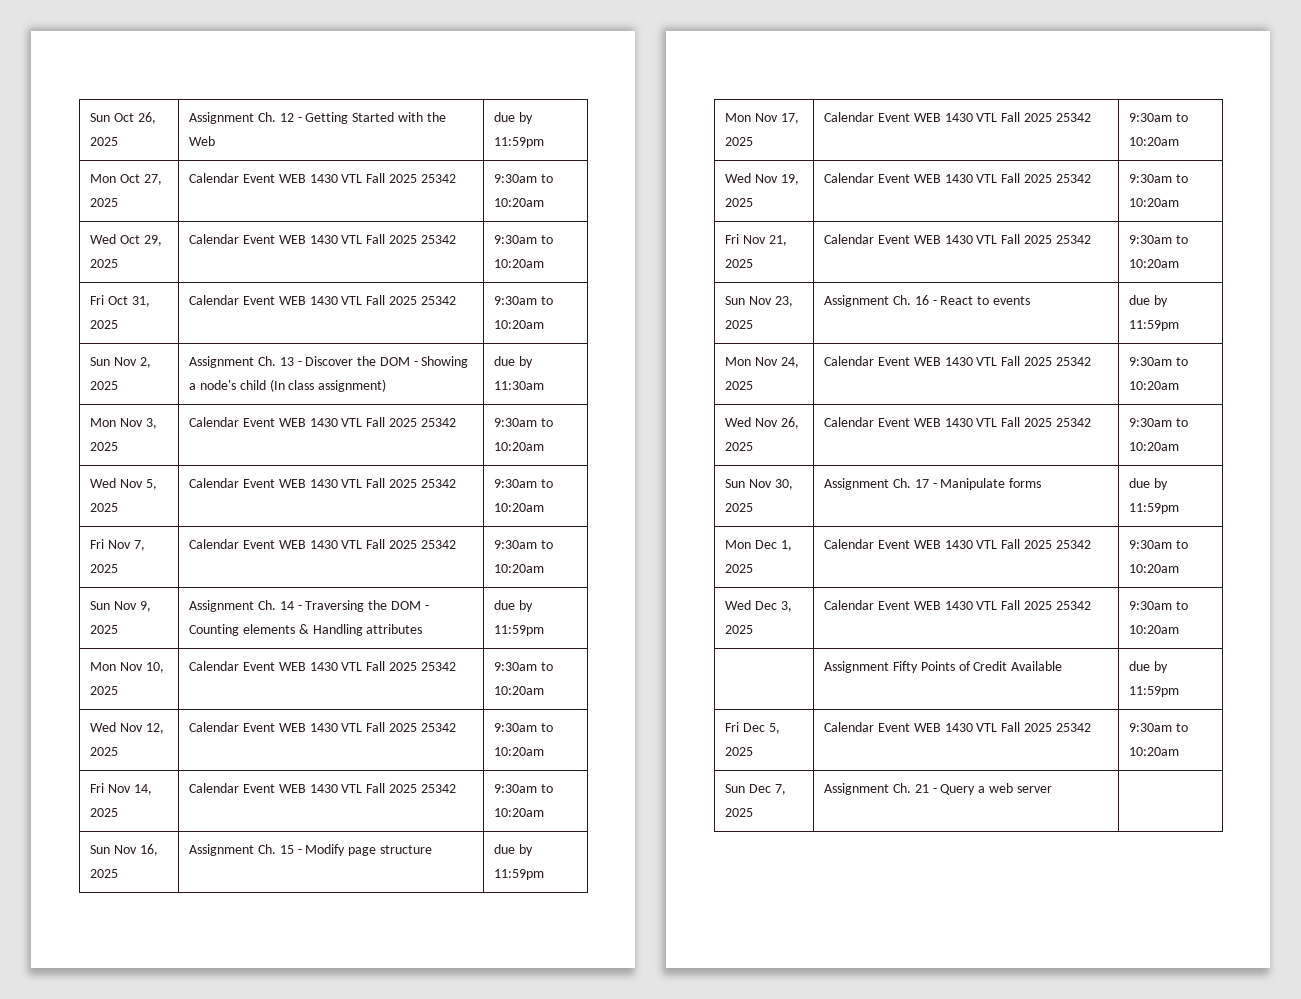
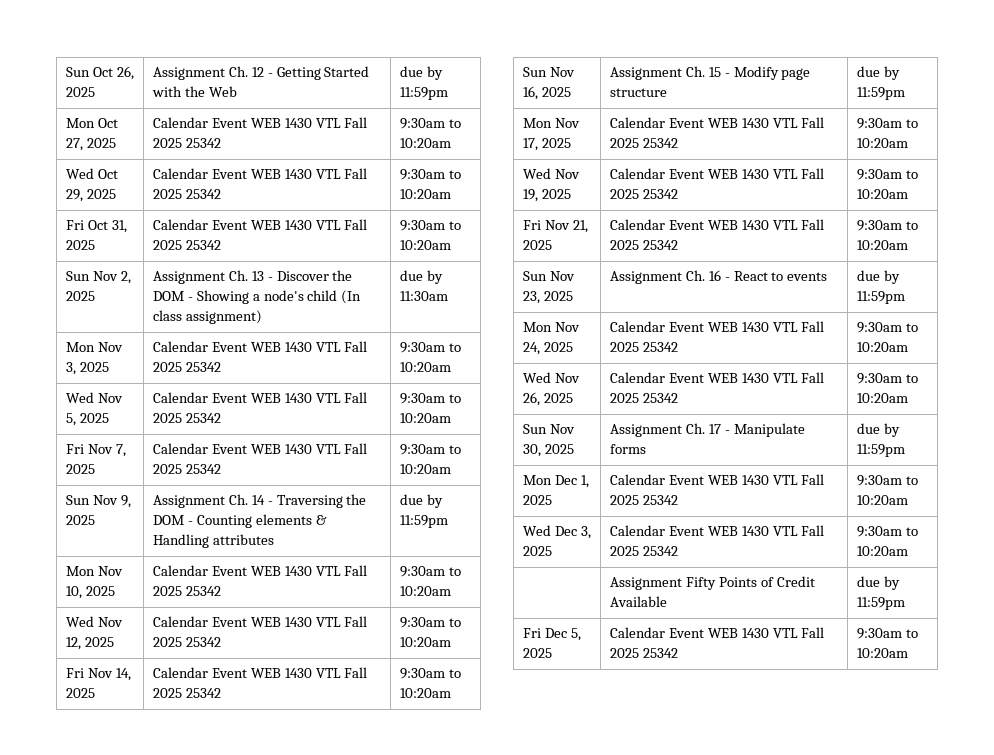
- Sun Dec 7, 2025 | Assignment Ch. 21 - Query a web server |

